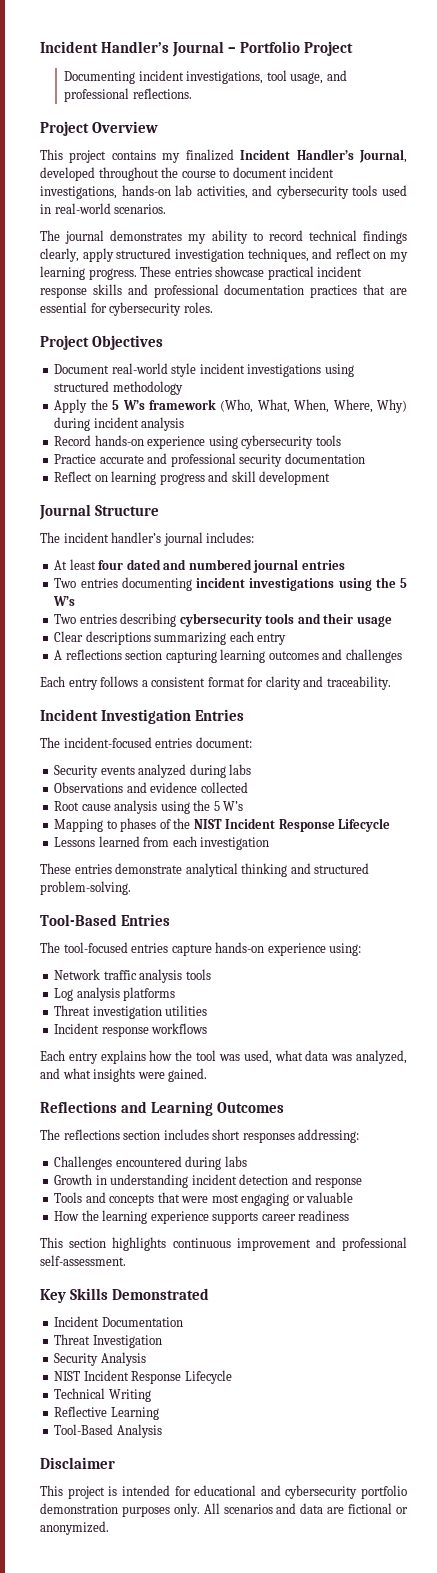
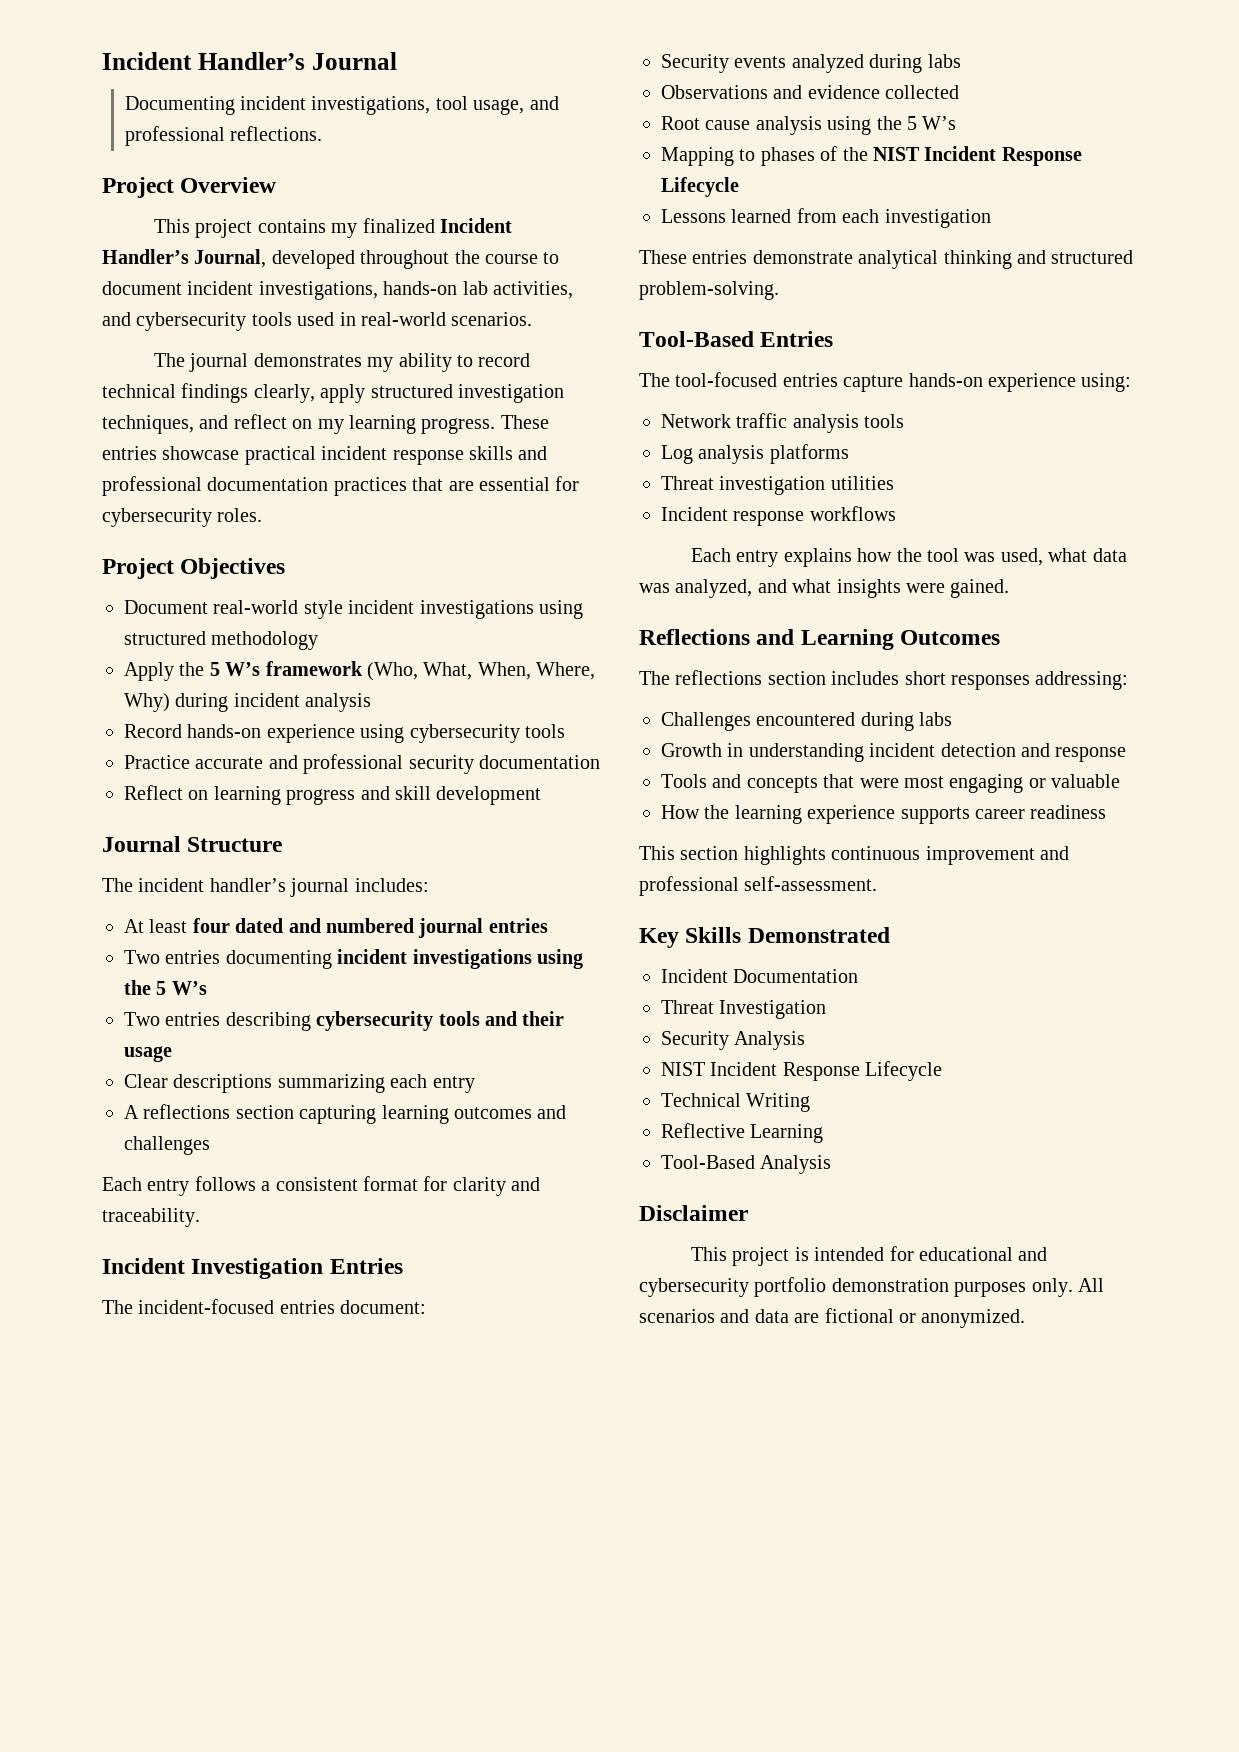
- Incident Handler’s Journal – Portfolio Project
+ Incident Handler’s Journal

